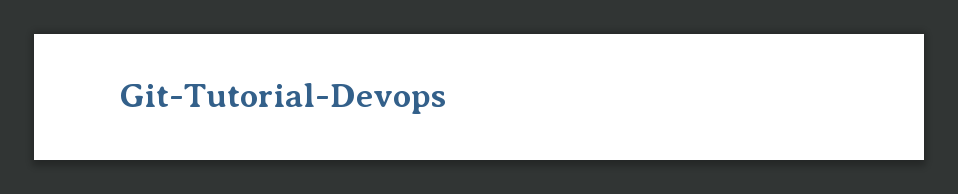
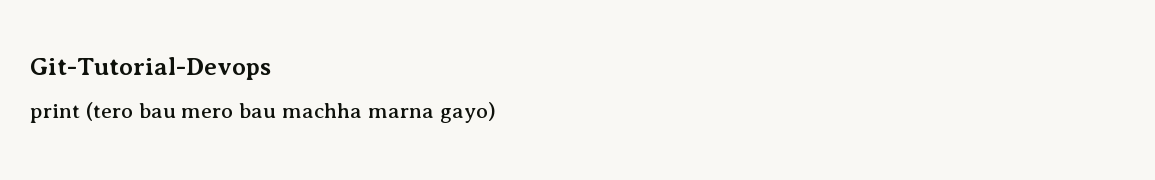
+ print (tero bau mero bau machha marna gayo)

